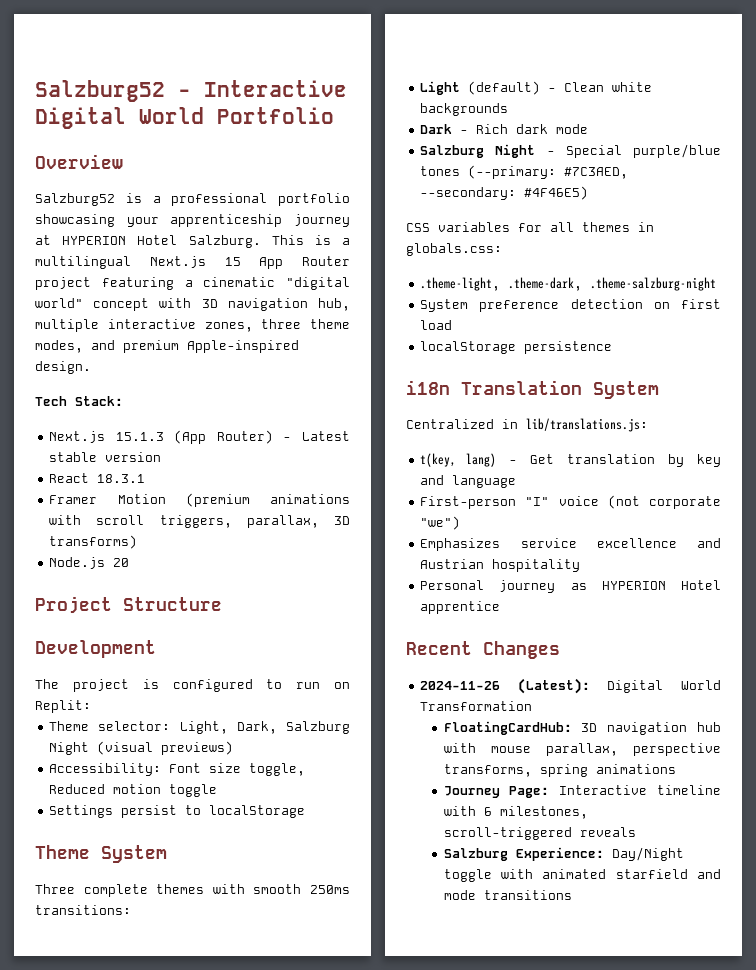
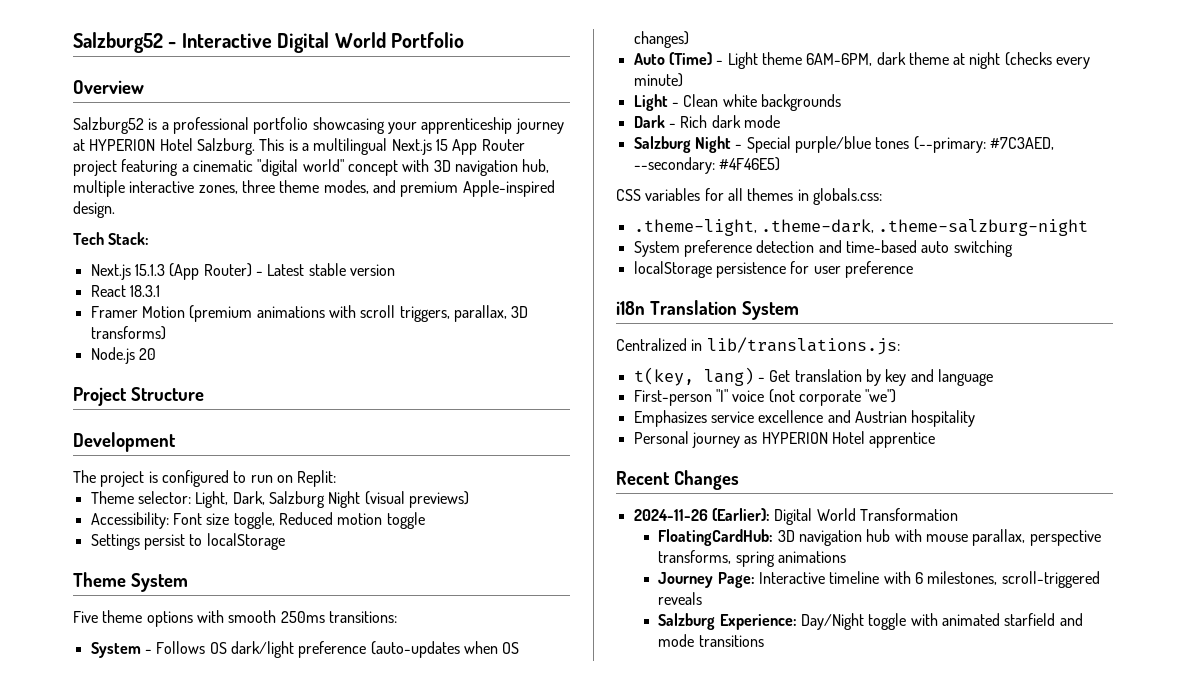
- Three complete themes with smooth 250ms transitions:
+ Five theme options with smooth 250ms transitions:
- Light (default) - Clean white backgrounds
+ System - Follows OS dark/light preference (auto-updates when OS changes)
+ Auto (Time) - Light theme 6AM-6PM, dark theme at night (checks every minute)
+ Light - Clean white backgrounds
- System preference detection on first load
+ System preference detection and time-based auto switching
- localStorage persistence
+ localStorage persistence for user preference
- 2024-11-26 (Latest): Digital World Transformation
+ 2024-11-26 (Earlier): Digital World Transformation

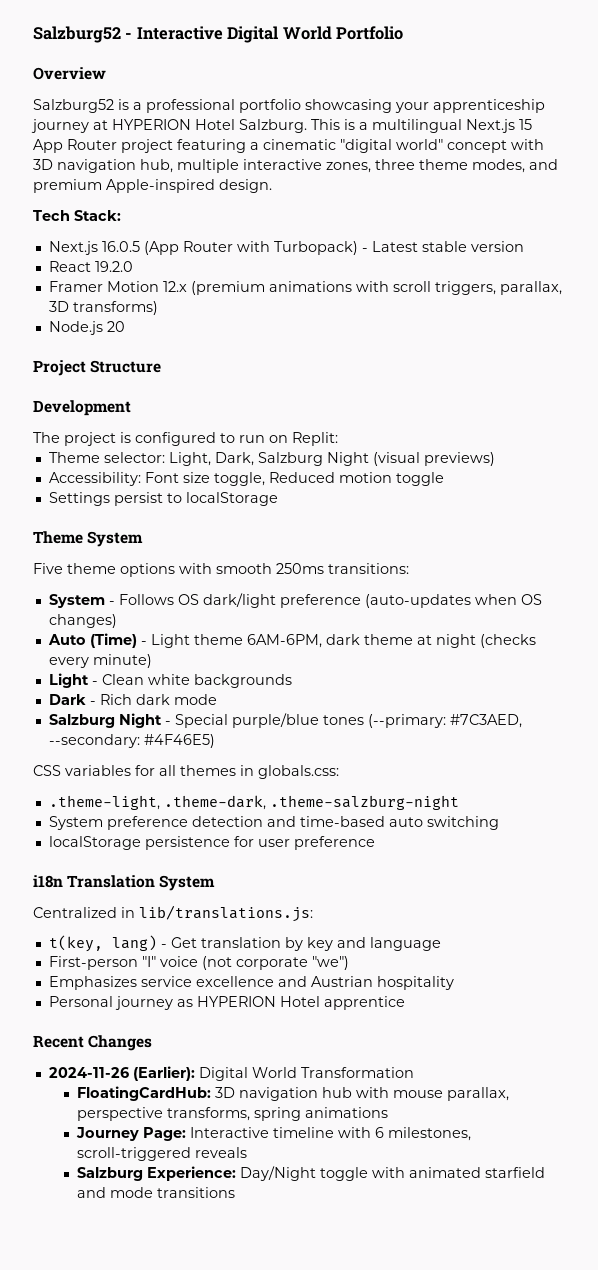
- Next.js 15.1.3 (App Router) - Latest stable version
+ Next.js 16.0.5 (App Router with Turbopack) - Latest stable version
- React 18.3.1
+ React 19.2.0
- Framer Motion (premium animations with scroll triggers, parallax, 3D transforms)
+ Framer Motion 12.x (premium animations with scroll triggers, parallax, 3D transforms)

